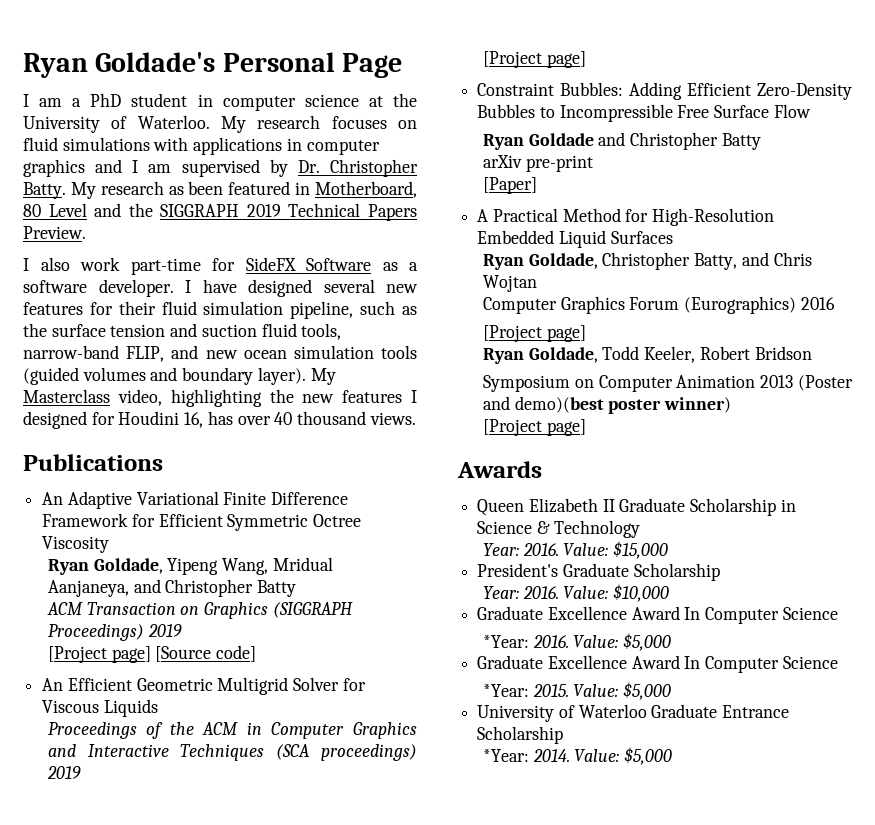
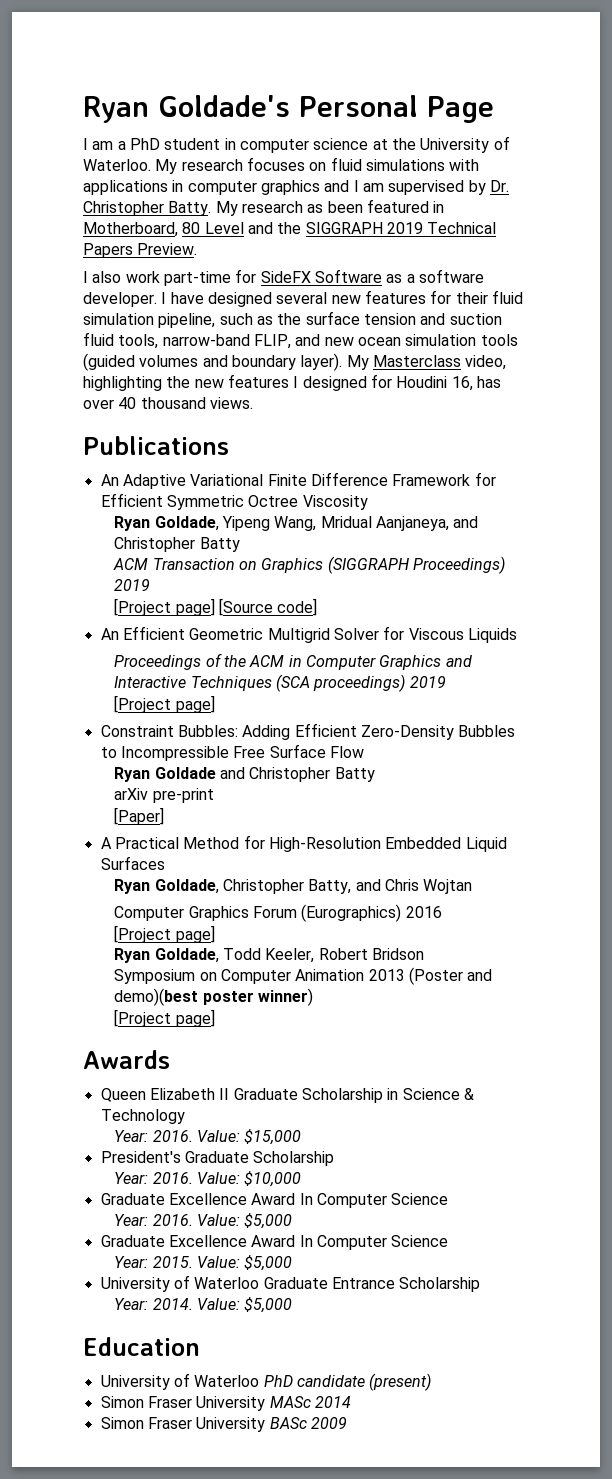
  Value: $10,000
  Graduate Excellence Award In Computer Science
- *Year: 2016.
+ Year: 2016.
- *Year: 2015.
+ Year: 2015.
- *Year: 2014.
+ Year: 2014.
+ Education
+ University of Waterloo PhD candidate (present)
+ Simon Fraser University MASc 2014
+ Simon Fraser University BASc 2009

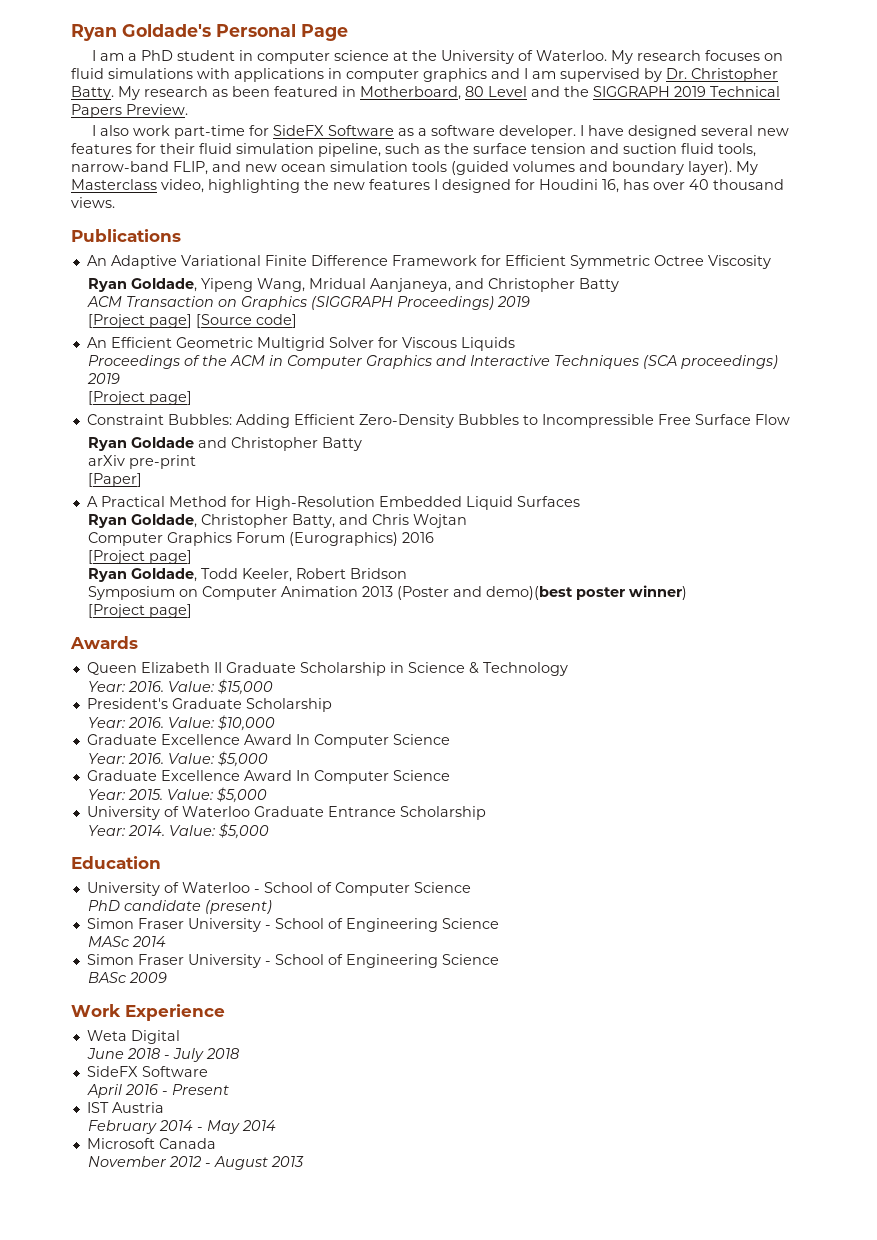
- University of Waterloo PhD candidate (present)
- Simon Fraser University MASc 2014
- Simon Fraser University BASc 2009
+ University of Waterloo - School of Computer Science
+ PhD candidate (present)
+ Simon Fraser University - School of Engineering Science
+ MASc 2014
+ Simon Fraser University - School of Engineering Science
+ BASc 2009
+ Work Experience
+ Weta Digital
+ June 2018 - July 2018
+ SideFX Software
+ April 2016 - Present
+ IST Austria
+ February 2014 - May 2014
+ Microsoft Canada
+ November 2012 - August 2013

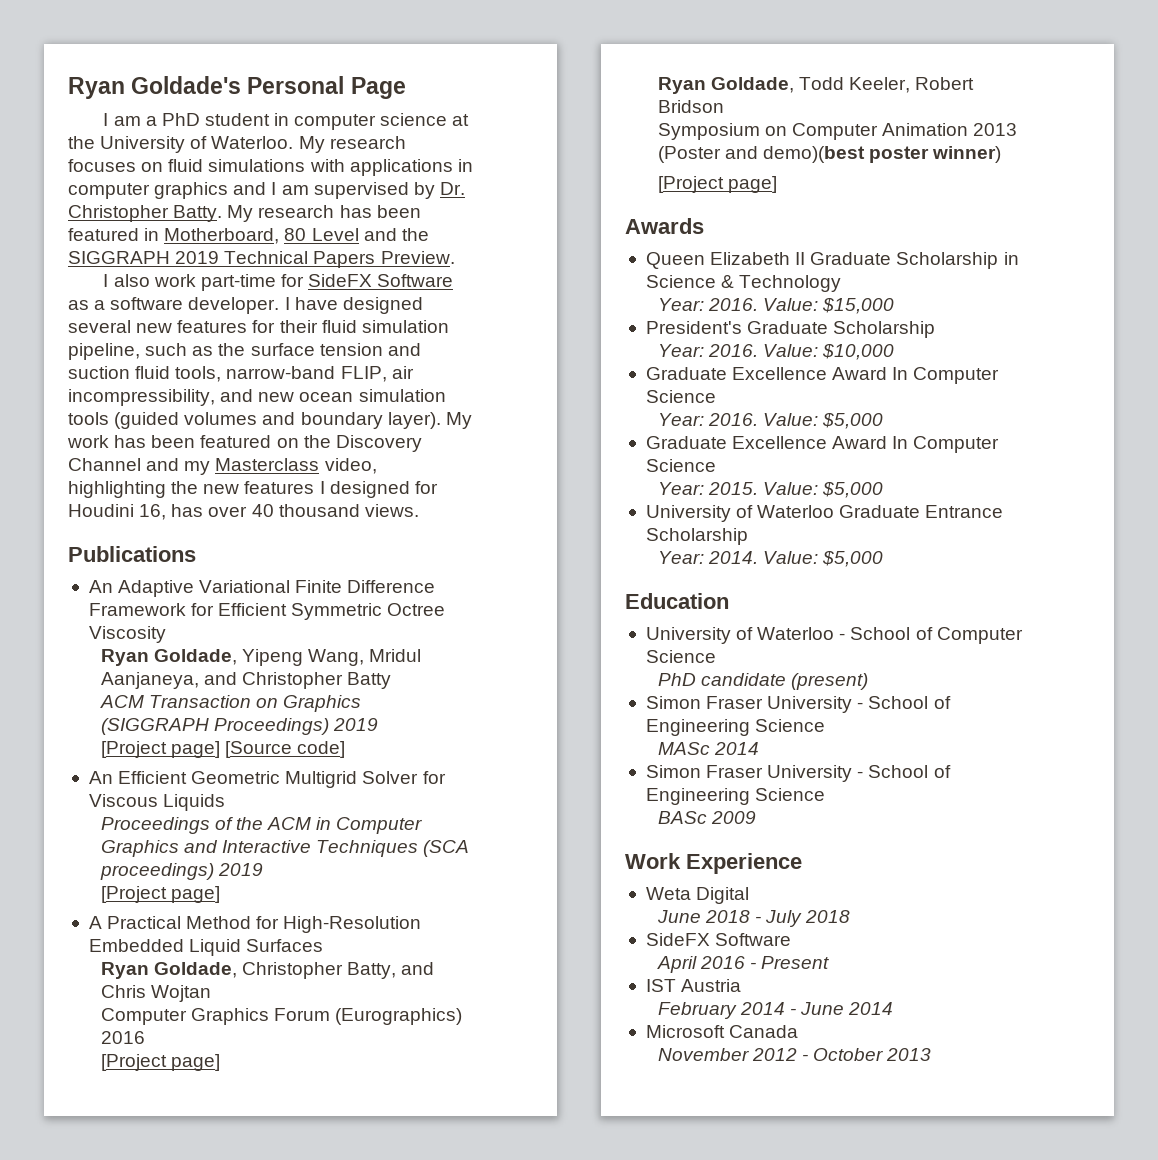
- My research as been featured in Motherboard, 80 Level and the SIGGRAPH 2019 Technical Papers Preview.
+ My research has been featured in Motherboard, 80 Level and the SIGGRAPH 2019 Technical Papers Preview.
- I have designed several new features for their fluid simulation pipeline, such as the surface tension and suction fluid tools, narrow-band FLIP, and new ocean simulation tools (guided volumes and boundary layer).
+ I have designed several new features for their fluid simulation pipeline, such as the surface tension and suction fluid tools, narrow-band FLIP, air incompressibility, and new ocean simulation tools (guided volumes and boundary layer).
- My Masterclass video, highlighting the new features I designed for Houdini 16, has over 40 thousand views.
+ My work has been featured on the Discovery Channel and my Masterclass video, highlighting the new features I designed for Houdini 16, has over 40 thousand views.
- Ryan Goldade, Yipeng Wang, Mridual Aanjaneya, and Christopher Batty
+ Ryan Goldade, Yipeng Wang, Mridul Aanjaneya, and Christopher Batty
- Constraint Bubbles: Adding Efficient Zero-Density Bubbles to Incompressible Free Surface Flow
- Ryan Goldade and Christopher Batty
- arXiv pre-print
- [Paper]
- February 2014 - May 2014
+ February 2014 - June 2014
- November 2012 - August 2013
+ November 2012 - October 2013

